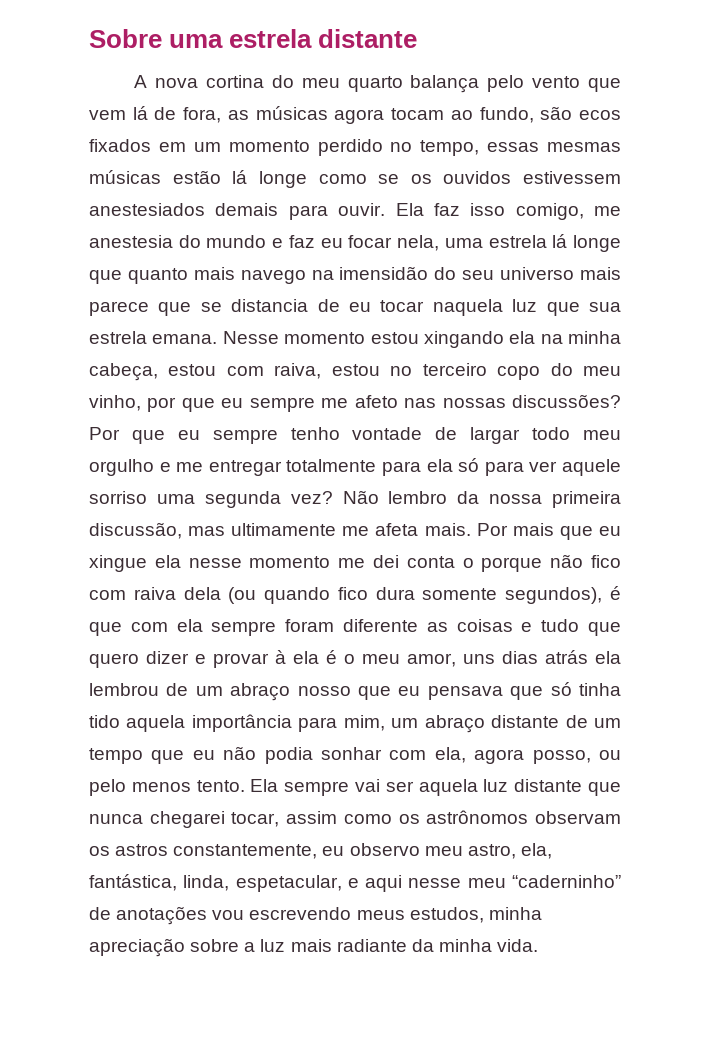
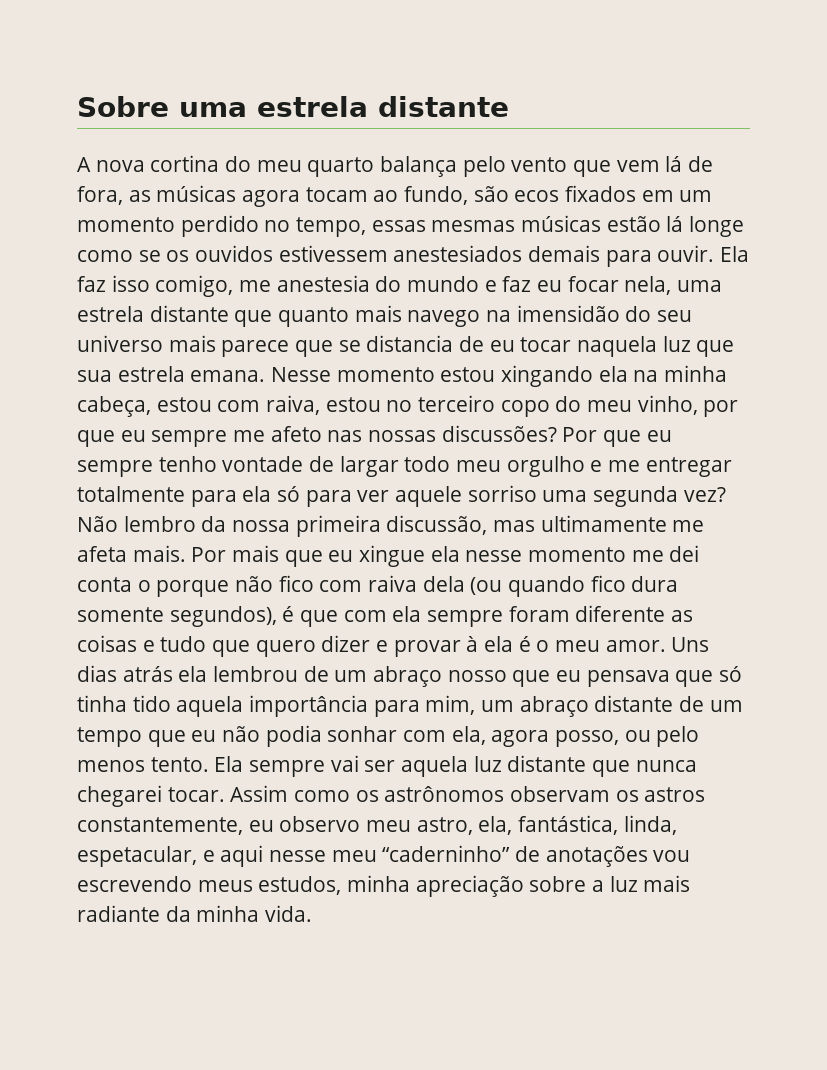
- Ela faz isso comigo, me anestesia do mundo e faz eu focar nela, uma estrela lá longe que quanto mais navego na imensidão do seu universo mais parece que se distancia de eu tocar naquela luz que sua estrela emana.
+ Ela faz isso comigo, me anestesia do mundo e faz eu focar nela, uma estrela distante que quanto mais navego na imensidão do seu universo mais parece que se distancia de eu tocar naquela luz que sua estrela emana.
- Por mais que eu xingue ela nesse momento me dei conta o porque não fico com raiva dela (ou quando fico dura somente segundos), é que com ela sempre foram diferente as coisas e tudo que quero dizer e provar à ela é o meu amor, uns dias atrás ela lembrou de um abraço nosso que eu pensava que só tinha tido aquela importância para mim, um abraço distante de um tempo que eu não podia sonhar com ela, agora posso, ou pelo menos tento.
+ Por mais que eu xingue ela nesse momento me dei conta o porque não fico com raiva dela (ou quando fico dura somente segundos), é que com ela sempre foram diferente as coisas e tudo que quero dizer e provar à ela é o meu amor. Uns dias atrás ela lembrou de um abraço nosso que eu pensava que só tinha tido aquela importância para mim, um abraço distante de um tempo que eu não podia sonhar com ela, agora posso, ou pelo menos tento.
- Ela sempre vai ser aquela luz distante que nunca chegarei tocar, assim como os astrônomos observam os astros constantemente, eu observo meu astro, ela, fantástica, linda, espetacular, e aqui nesse meu “caderninho” de anotações vou escrevendo meus estudos, minha apreciação sobre a luz mais radiante da minha vida.
+ Ela sempre vai ser aquela luz distante que nunca chegarei tocar. Assim como os astrônomos observam os astros constantemente, eu observo meu astro, ela, fantástica, linda, espetacular, e aqui nesse meu “caderninho” de anotações vou escrevendo meus estudos, minha apreciação sobre a luz mais radiante da minha vida.

